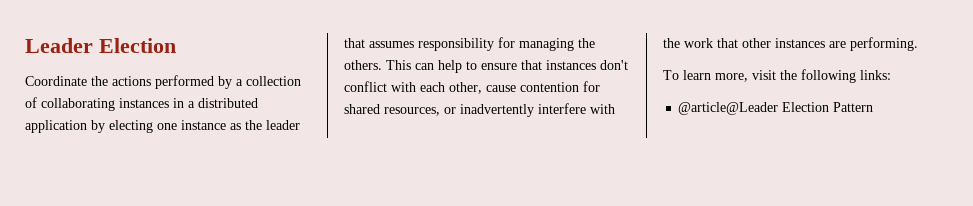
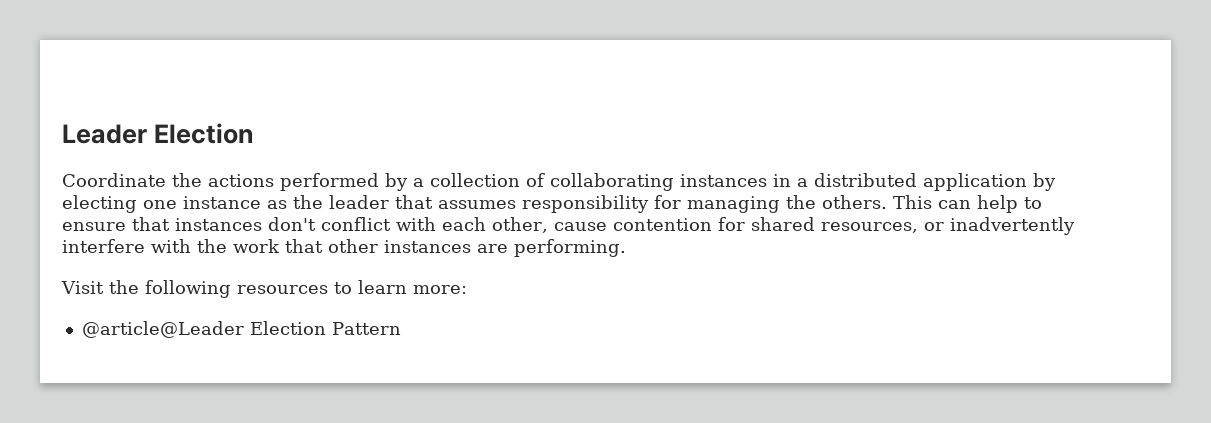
- To learn more, visit the following links:
+ Visit the following resources to learn more:

